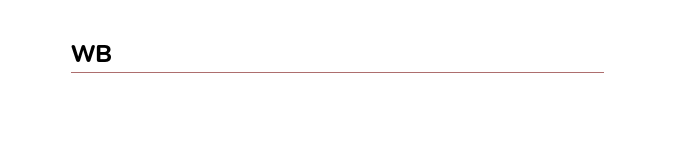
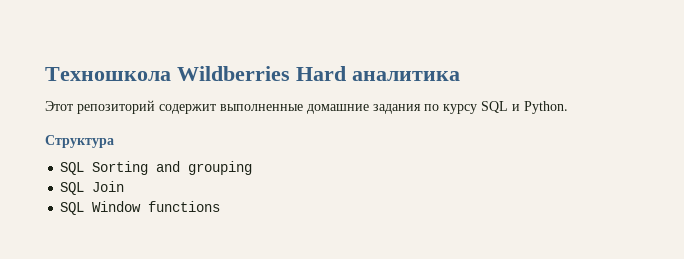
- WB
+ Техношкола Wildberries Hard аналитика
+ Этот репозиторий содержит выполненные домашние задания по курсу SQL и Python.
+ Структура
+ SQL Sorting and grouping
+ SQL Join
+ SQL Window functions

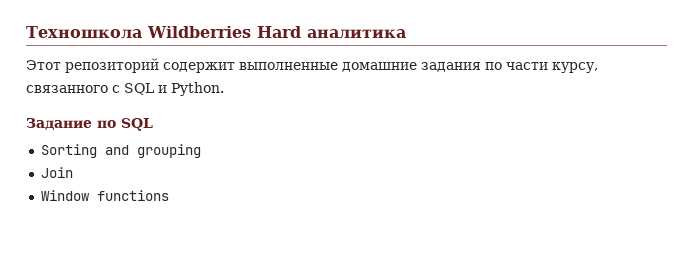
- Этот репозиторий содержит выполненные домашние задания по курсу SQL и Python.
+ Этот репозиторий содержит выполненные домашние задания по части курсу, связанного с SQL и Python.
- Структура
- SQL Sorting and grouping
+ Задание по SQL
+ Sorting and grouping
- SQL Join
+ Join
- SQL Window functions
+ Window functions

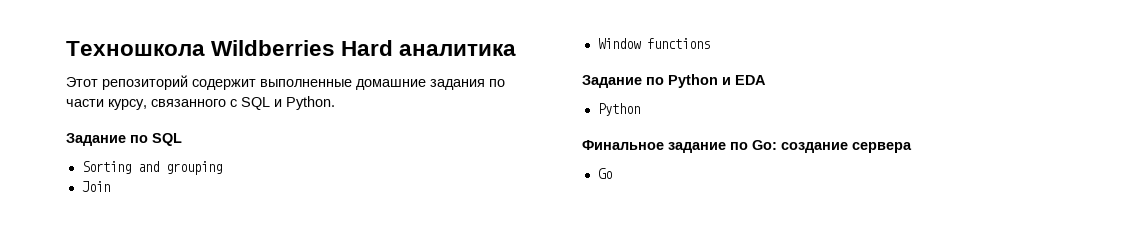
+ Задание по Python и EDA
+ Python
+ Финальное задание по Go: создание сервера
+ Go

